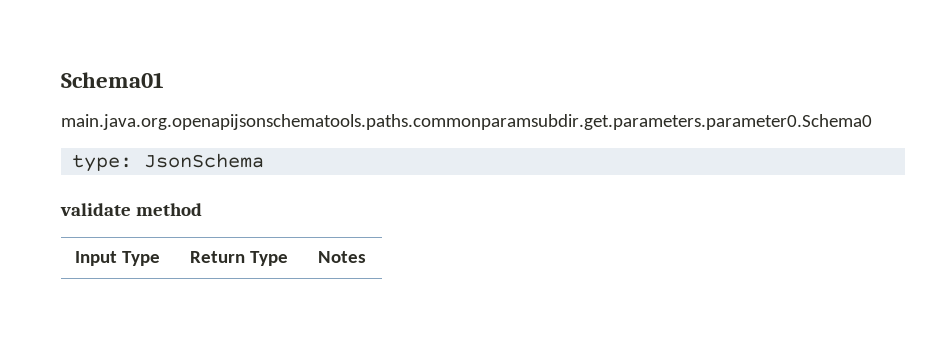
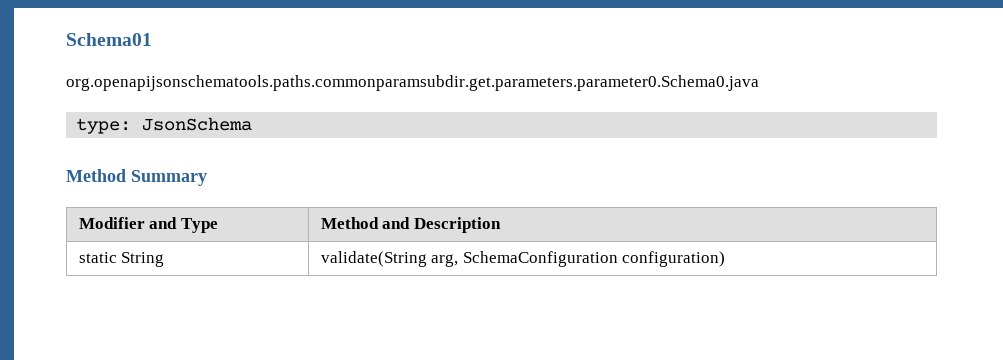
- main.java.org.openapijsonschematools.paths.commonparamsubdir.get.parameters.parameter0.Schema0
+ org.openapijsonschematools.paths.commonparamsubdir.get.parameters.parameter0.Schema0.java
- validate method
- Input Type | Return Type | Notes
+ Method Summary
+ Modifier and Type | Method and Description
+ static String | validate(String arg, SchemaConfiguration configuration)

